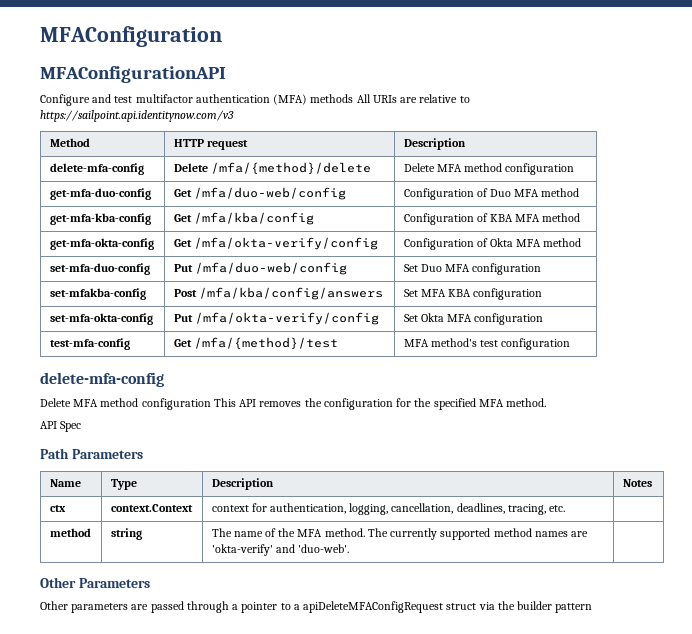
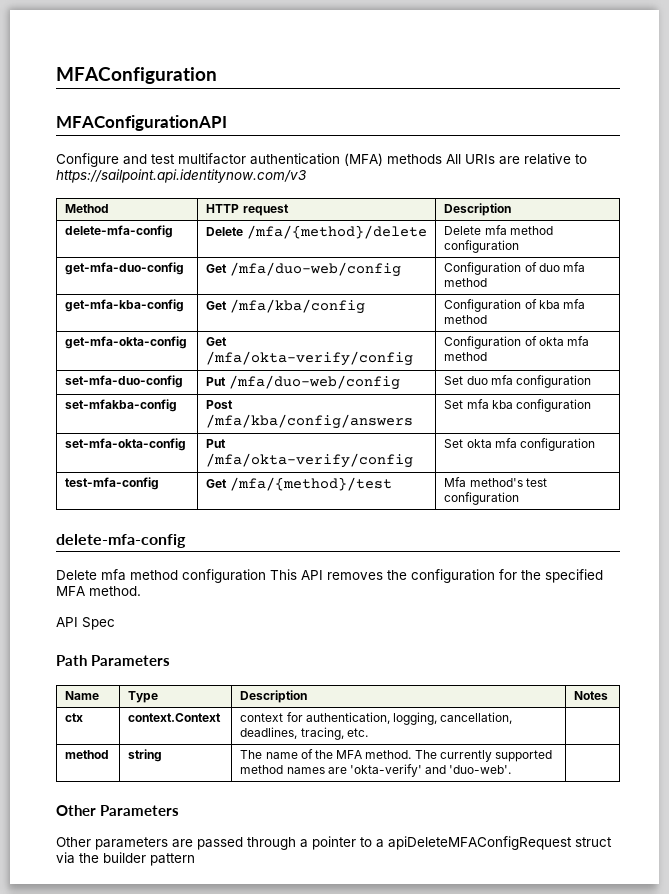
- delete-mfa-config | Delete /mfa/{method}/delete | Delete MFA method configuration
+ delete-mfa-config | Delete /mfa/{method}/delete | Delete mfa method configuration
- get-mfa-duo-config | Get /mfa/duo-web/config | Configuration of Duo MFA method
+ get-mfa-duo-config | Get /mfa/duo-web/config | Configuration of duo mfa method
- get-mfa-kba-config | Get /mfa/kba/config | Configuration of KBA MFA method
+ get-mfa-kba-config | Get /mfa/kba/config | Configuration of kba mfa method
- get-mfa-okta-config | Get /mfa/okta-verify/config | Configuration of Okta MFA method
+ get-mfa-okta-config | Get /mfa/okta-verify/config | Configuration of okta mfa method
- set-mfa-duo-config | Put /mfa/duo-web/config | Set Duo MFA configuration
+ set-mfa-duo-config | Put /mfa/duo-web/config | Set duo mfa configuration
- set-mfakba-config | Post /mfa/kba/config/answers | Set MFA KBA configuration
+ set-mfakba-config | Post /mfa/kba/config/answers | Set mfa kba configuration
- set-mfa-okta-config | Put /mfa/okta-verify/config | Set Okta MFA configuration
+ set-mfa-okta-config | Put /mfa/okta-verify/config | Set okta mfa configuration
- test-mfa-config | Get /mfa/{method}/test | MFA method's test configuration
+ test-mfa-config | Get /mfa/{method}/test | Mfa method's test configuration
- Delete MFA method configuration This API removes the configuration for the specified MFA method.
+ Delete mfa method configuration This API removes the configuration for the specified MFA method.

